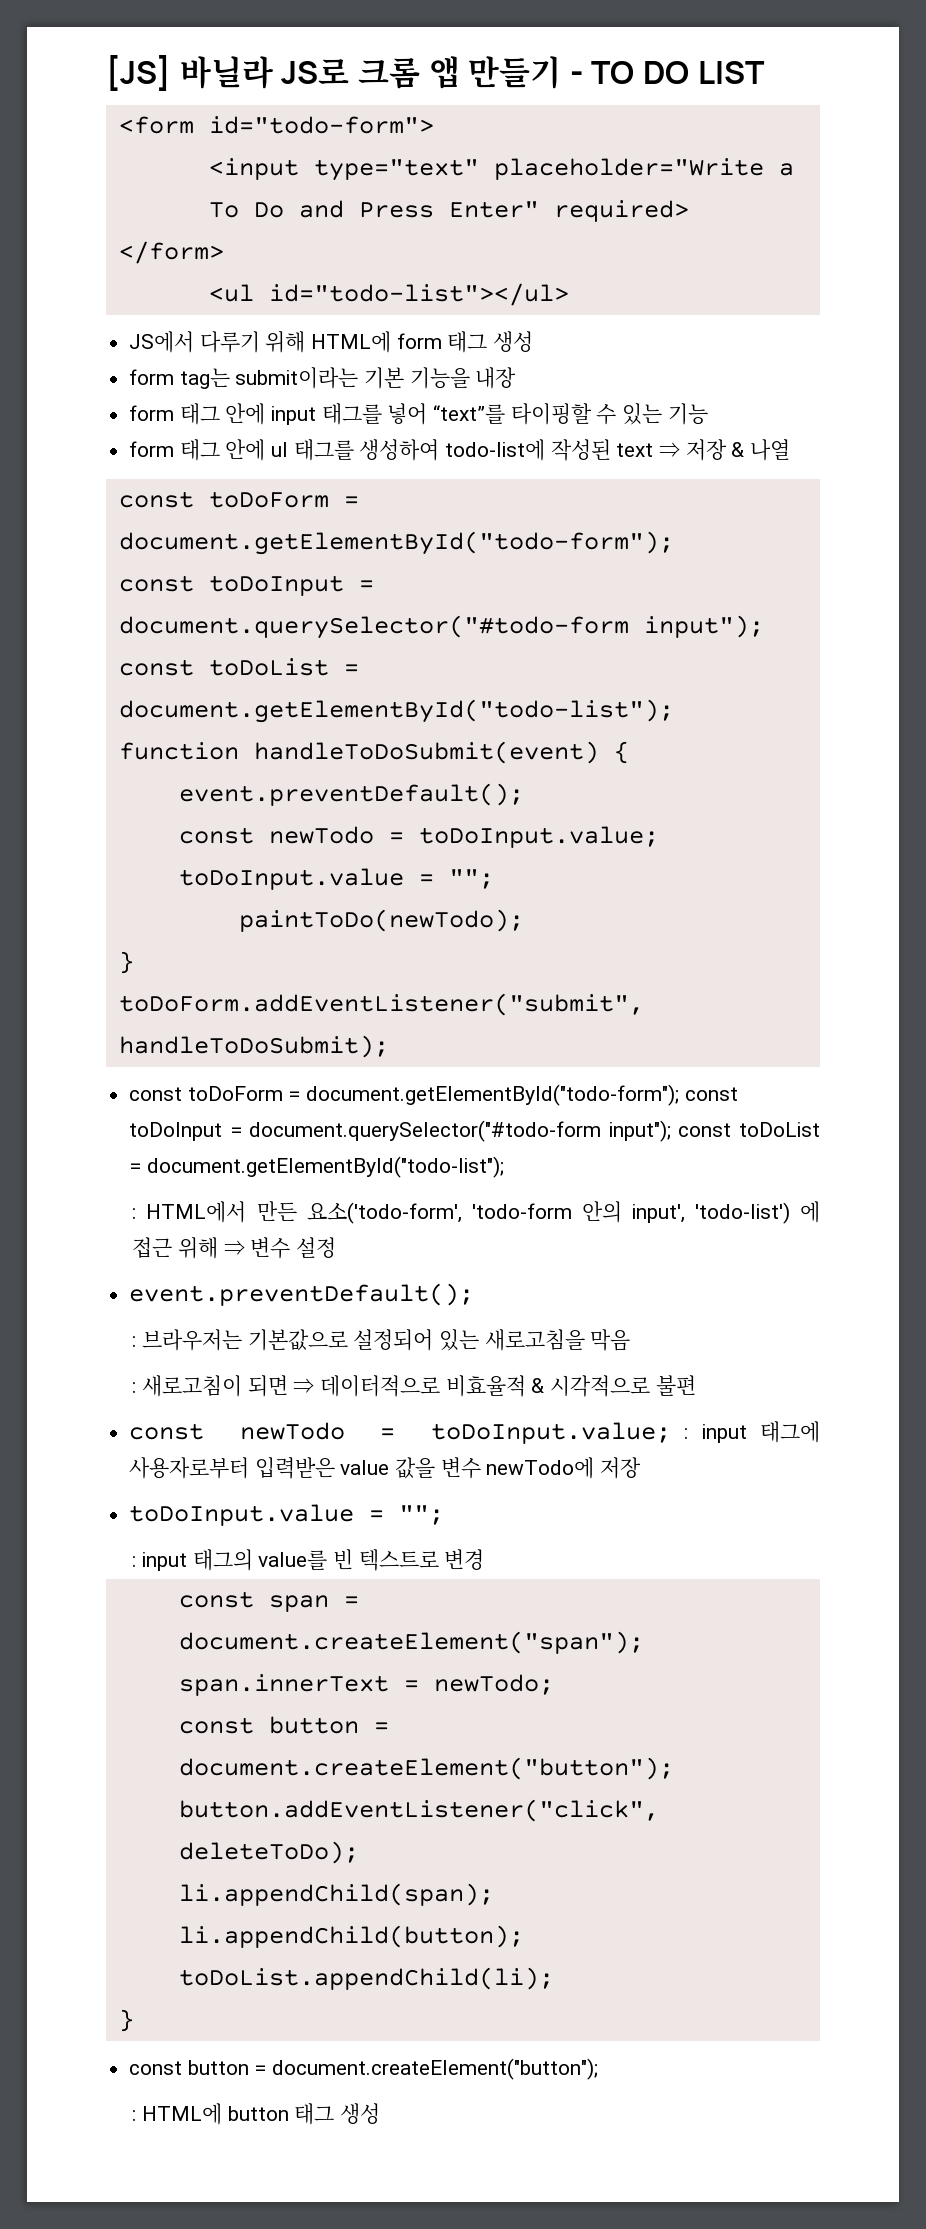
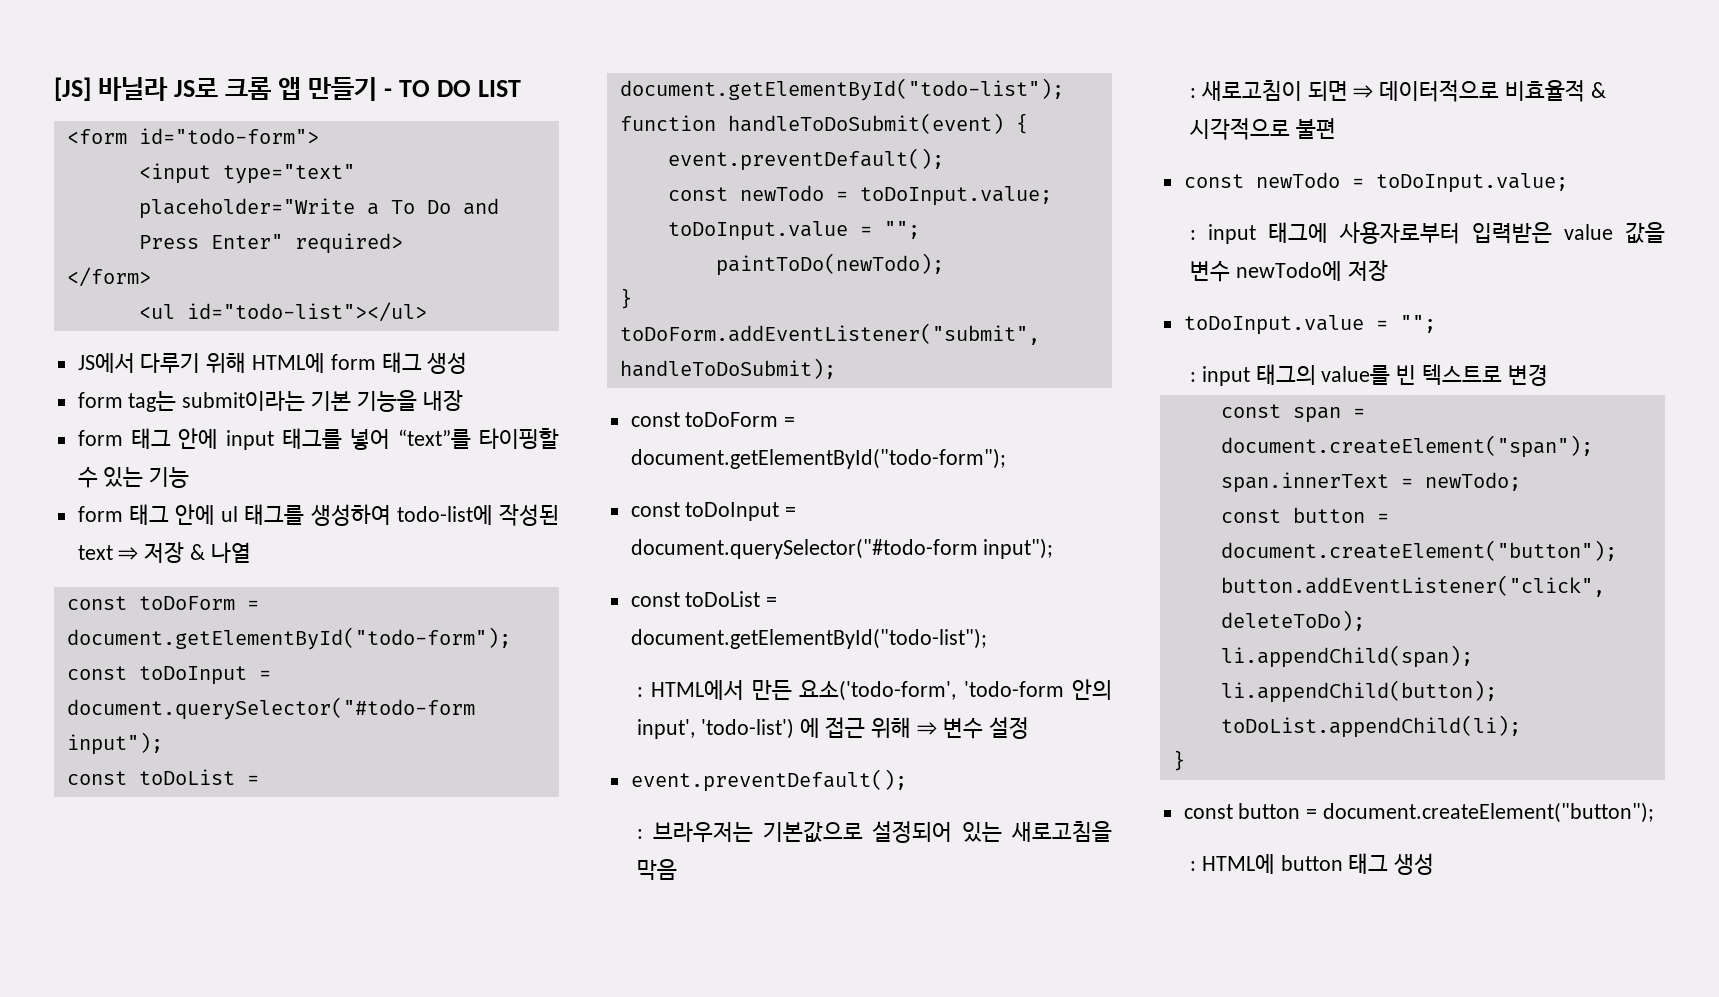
  toDoForm.addEventListener("submit", handleToDoSubmit);
- const toDoForm = document.getElementById("todo-form"); const toDoInput = document.querySelector("#todo-form input"); const toDoList = document.getElementById("todo-list");
+ const toDoForm = document.getElementById("todo-form");
+ const toDoInput = document.querySelector("#todo-form input");
+ const toDoList = document.getElementById("todo-list");
  : 새로고침이 되면 ⇒ 데이터적으로 비효율적 & 시각적으로 불편
- const newTodo = toDoInput.value; : input 태그에 사용자로부터 입력받은 value 값을 변수 newTodo에 저장
+ const newTodo = toDoInput.value;
+ : input 태그에 사용자로부터 입력받은 value 값을 변수 newTodo에 저장

